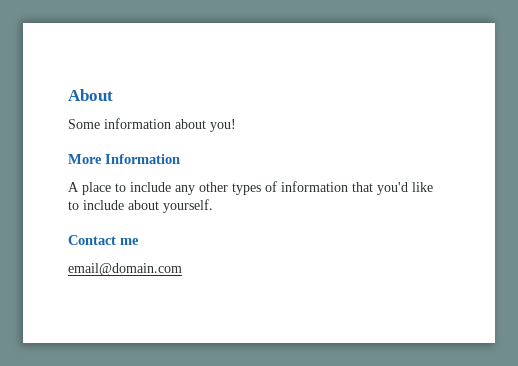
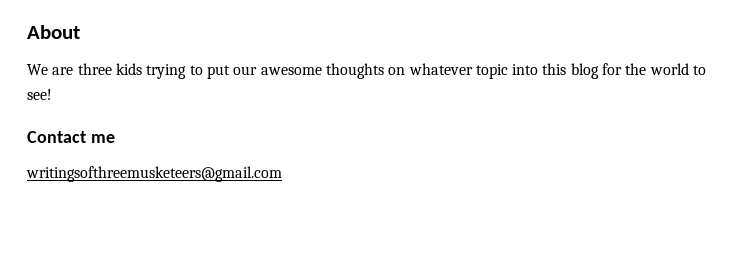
- Some information about you!
- More Information
- A place to include any other types of information that you'd like to include about yourself.
+ We are three kids trying to put our awesome thoughts on whatever topic into this blog for the world to see!
- email@domain.com
+ writingsofthreemusketeers@gmail.com

